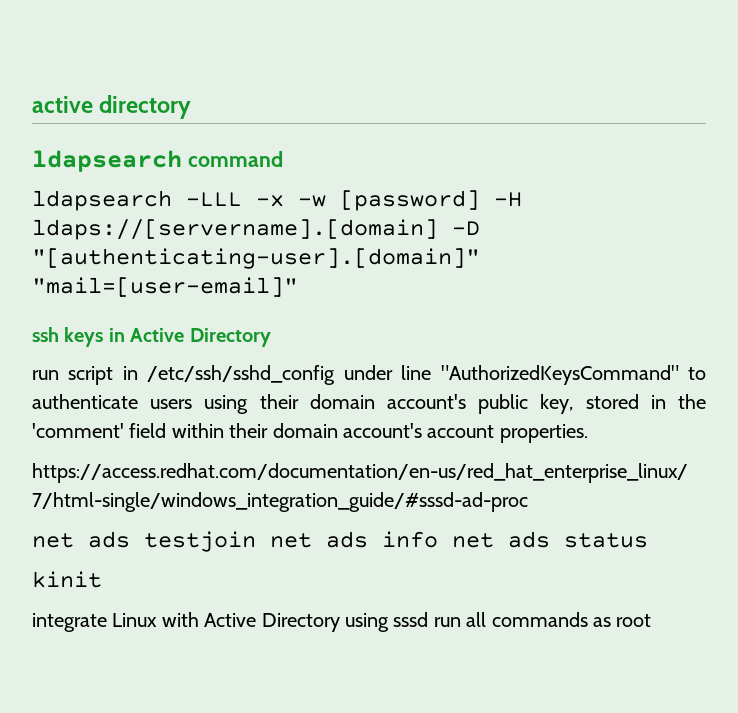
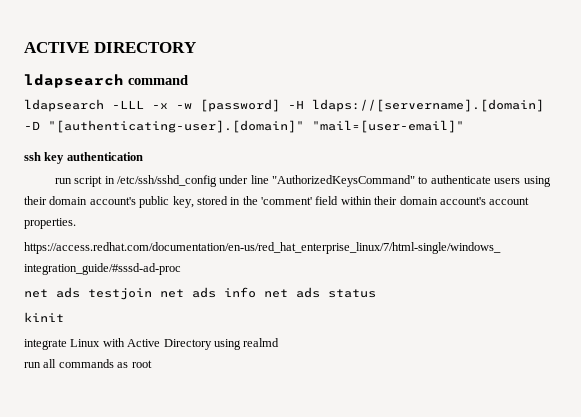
- active directory
+ ACTIVE DIRECTORY
- ssh keys in Active Directory
+ ssh key authentication
- integrate Linux with Active Directory using sssd run all commands as root
+ integrate Linux with Active Directory using realmd
+ run all commands as root

